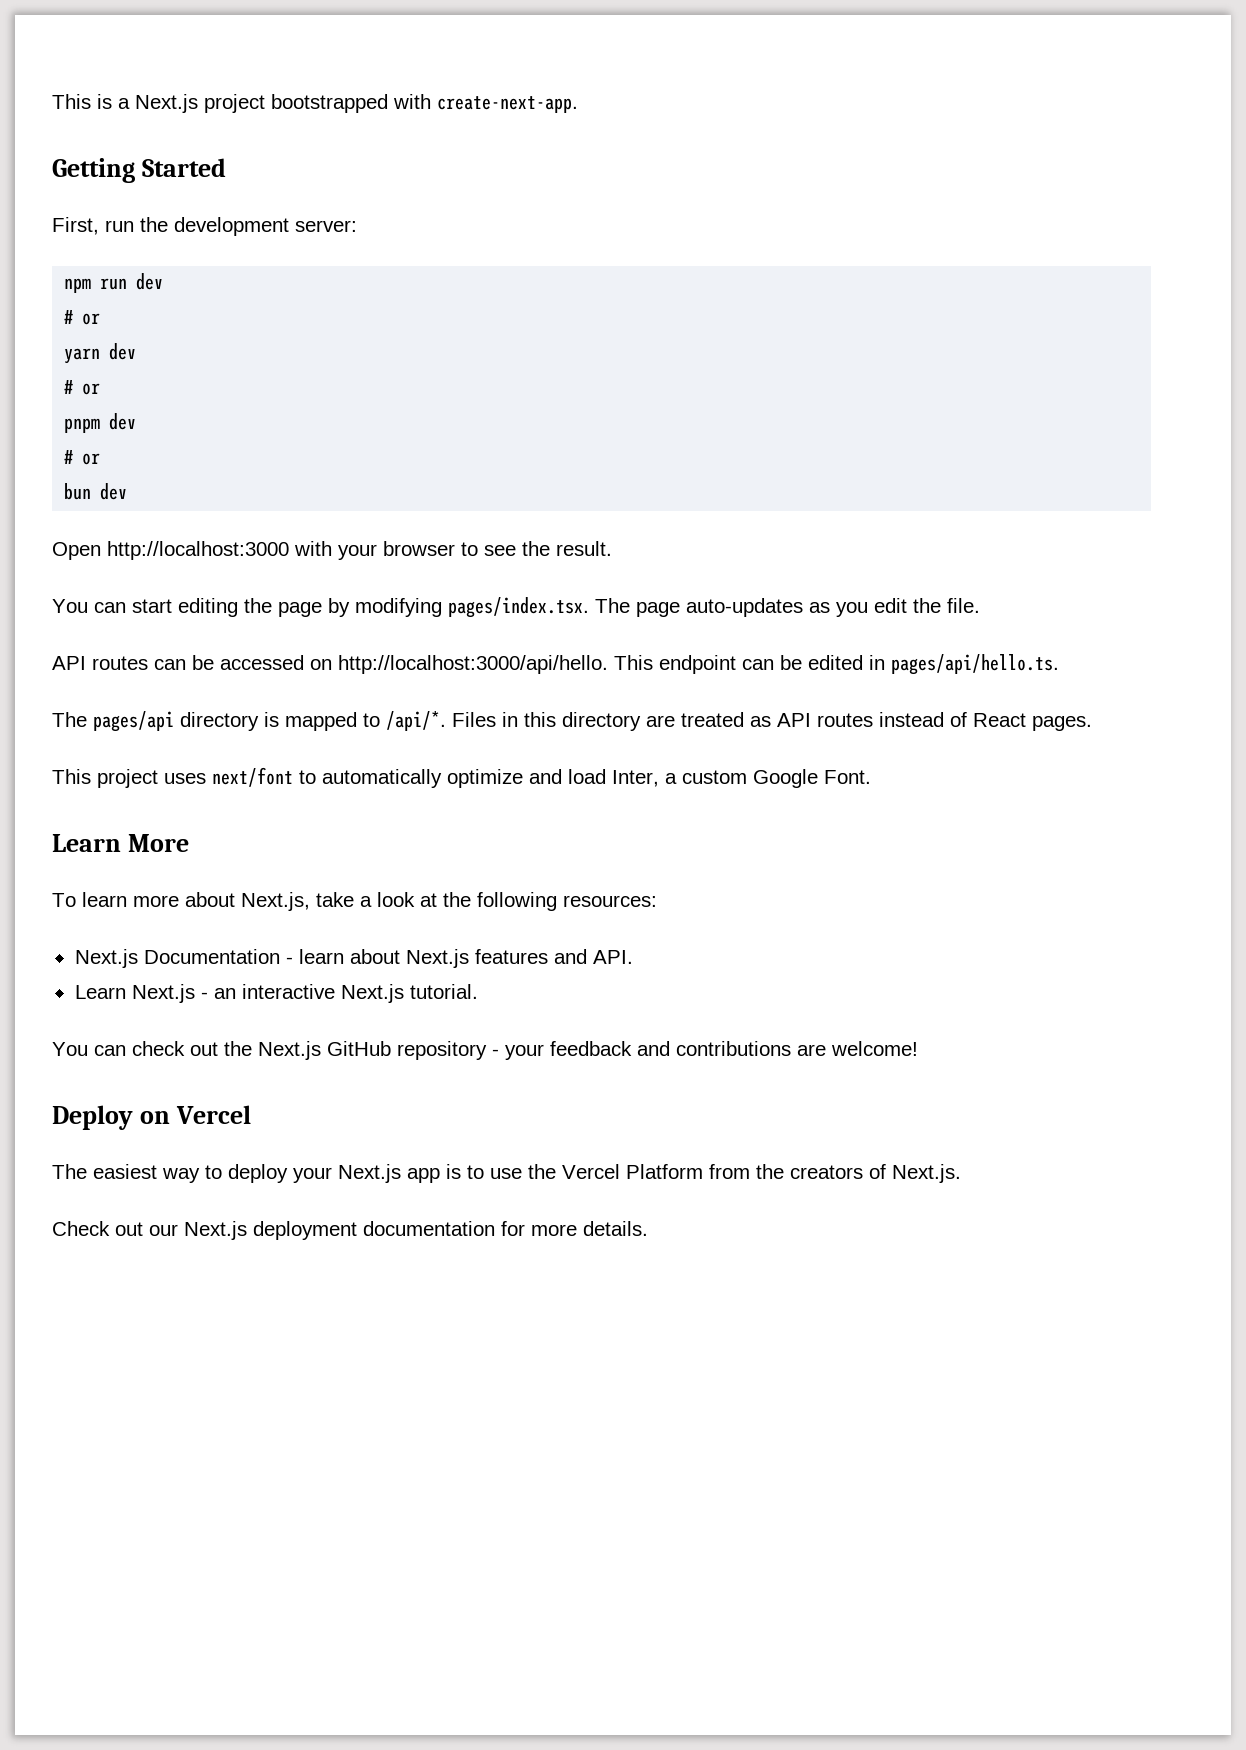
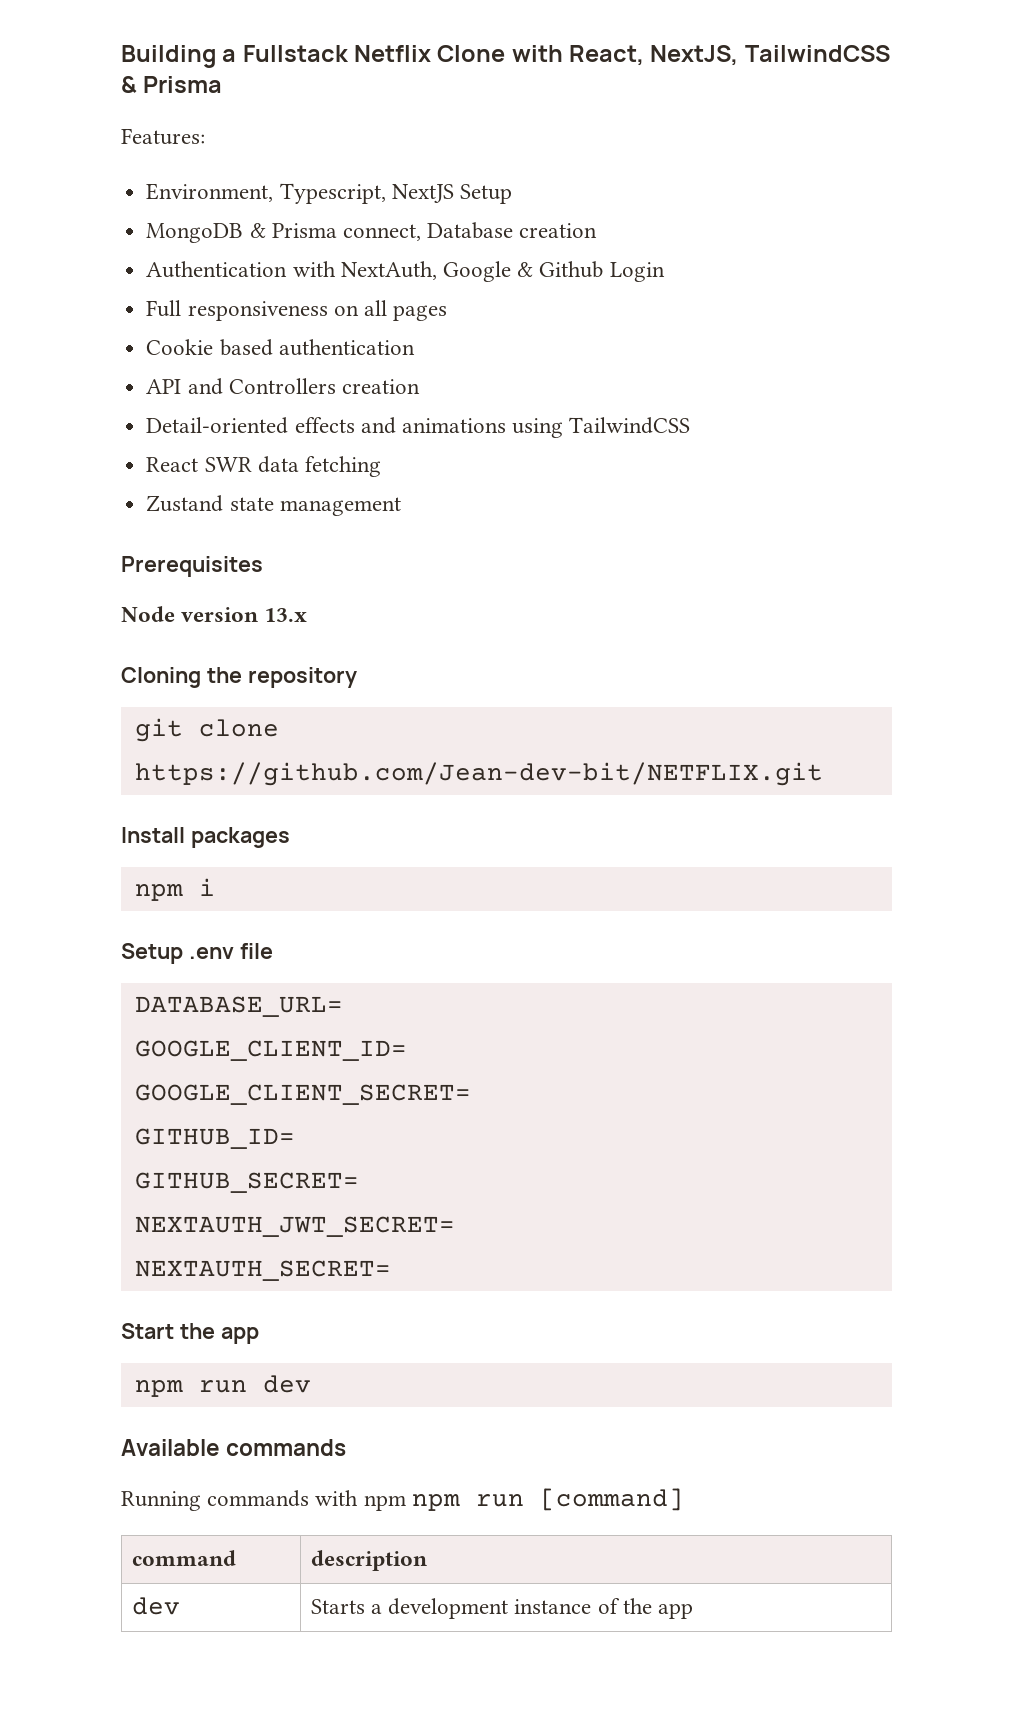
- This is a Next.js project bootstrapped with create-next-app.
- Getting Started
- First, run the development server:
+ Building a Fullstack Netflix Clone with React, NextJS, TailwindCSS & Prisma
+ Features:
+ Environment, Typescript, NextJS Setup
+ MongoDB & Prisma connect, Database creation
+ Authentication with NextAuth, Google & Github Login
+ Full responsiveness on all pages
+ Cookie based authentication
+ API and Controllers creation
+ Detail-oriented effects and animations using TailwindCSS
+ React SWR data fetching
+ Zustand state management
+ Prerequisites
+ Node version 13.x
+ Cloning the repository
+ git clone https://github.com/Jean-dev-bit/NETFLIX.git
+ Install packages
+ npm i
+ Setup .env file
+ DATABASE_URL=
+ GOOGLE_CLIENT_ID=
+ GOOGLE_CLIENT_SECRET=
+ GITHUB_ID=
+ GITHUB_SECRET=
+ NEXTAUTH_JWT_SECRET=
+ NEXTAUTH_SECRET=
+ Start the app
  npm run dev
- # or
- yarn dev
- # or
- pnpm dev
- # or
- bun dev
- Open http://localhost:3000 with your browser to see the result.
- You can start editing the page by modifying pages/index.tsx. The page auto-updates as you edit the file.
- API routes can be accessed on http://localhost:3000/api/hello. This endpoint can be edited in pages/api/hello.ts.
- The pages/api directory is mapped to /api/*. Files in this directory are treated as API routes instead of React pages.
- This project uses next/font to automatically optimize and load Inter, a custom Google Font.
- Learn More
- To learn more about Next.js, take a look at the following resources:
- Next.js Documentation - learn about Next.js features and API.
- Learn Next.js - an interactive Next.js tutorial.
- You can check out the Next.js GitHub repository - your feedback and contributions are welcome!
- Deploy on Vercel
- The easiest way to deploy your Next.js app is to use the Vercel Platform from the creators of Next.js.
- Check out our Next.js deployment documentation for more details.
+ Available commands
+ Running commands with npm npm run [command]
+ command | description
+ dev | Starts a development instance of the app

